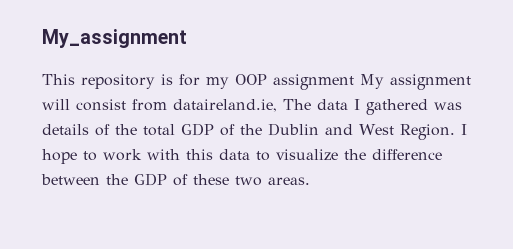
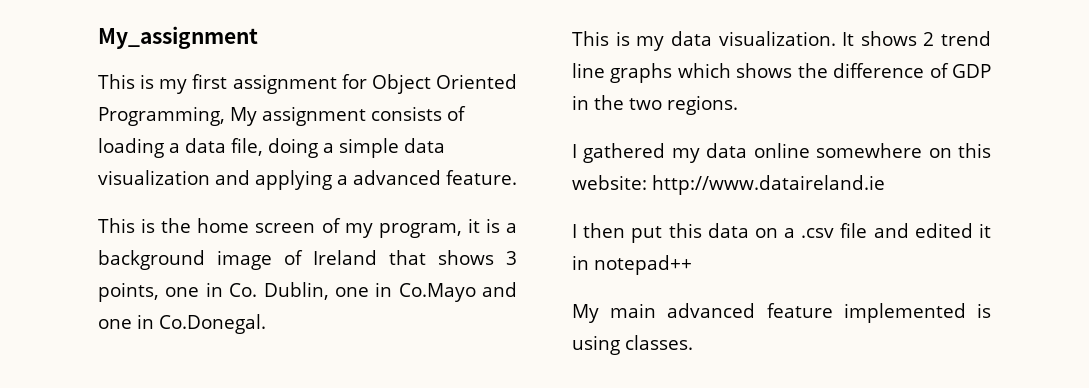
- This repository is for my OOP assignment My assignment will consist from dataireland.ie, The data I gathered was details of the total GDP of the Dublin and West Region. I hope to work with this data to visualize the difference between the GDP of these two areas.
+ This is my first assignment for Object Oriented Programming, My assignment consists of loading a data file, doing a simple data visualization and applying a advanced feature.
+ This is the home screen of my program, it is a background image of Ireland that shows 3 points, one in Co. Dublin, one in Co.Mayo and one in Co.Donegal.
+ This is my data visualization. It shows 2 trend line graphs which shows the difference of GDP in the two regions.
+ I gathered my data online somewhere on this website: http://www.dataireland.ie
+ I then put this data on a .csv file and edited it in notepad++
+ My main advanced feature implemented is using classes.

